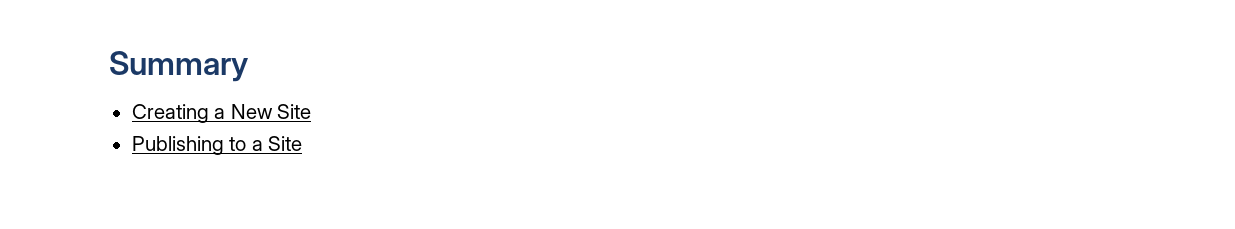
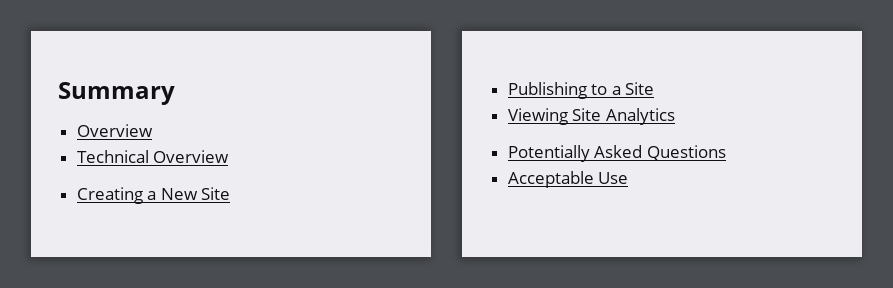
  Summary
+ Overview
+ Technical Overview
+ Viewing Site Analytics
+ Potentially Asked Questions
+ Acceptable Use

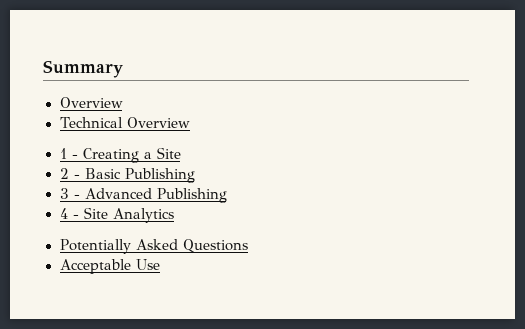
- Creating a New Site
- Publishing to a Site
- Viewing Site Analytics
+ 1 - Creating a Site
+ 2 - Basic Publishing
+ 3 - Advanced Publishing
+ 4 - Site Analytics

